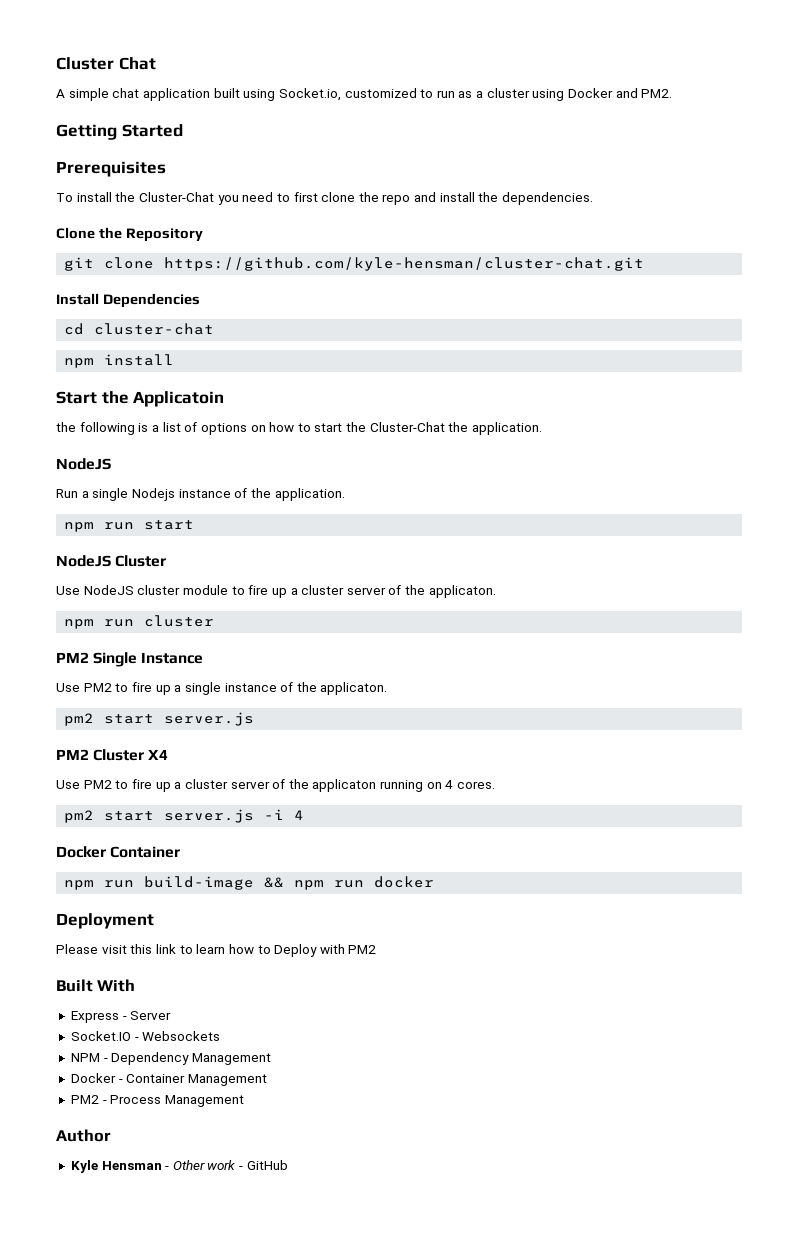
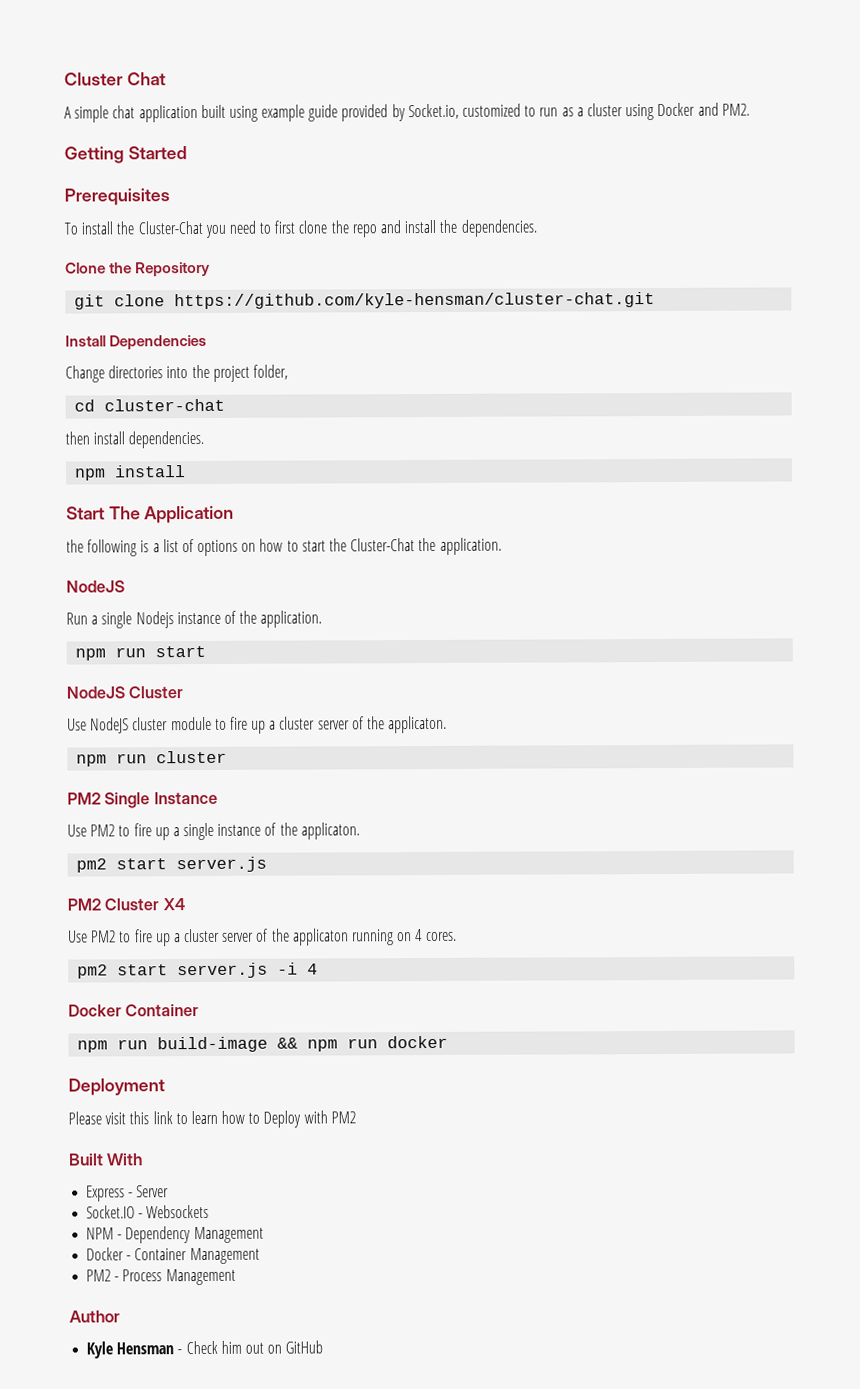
- A simple chat application built using Socket.io, customized to run as a cluster using Docker and PM2.
+ A simple chat application built using example guide provided by Socket.io, customized to run as a cluster using Docker and PM2.
+ Change directories into the project folder,
+ then install dependencies.
- Start the Applicatoin
+ Start The Application
- Kyle Hensman - Other work - GitHub
+ Kyle Hensman - Check him out on GitHub

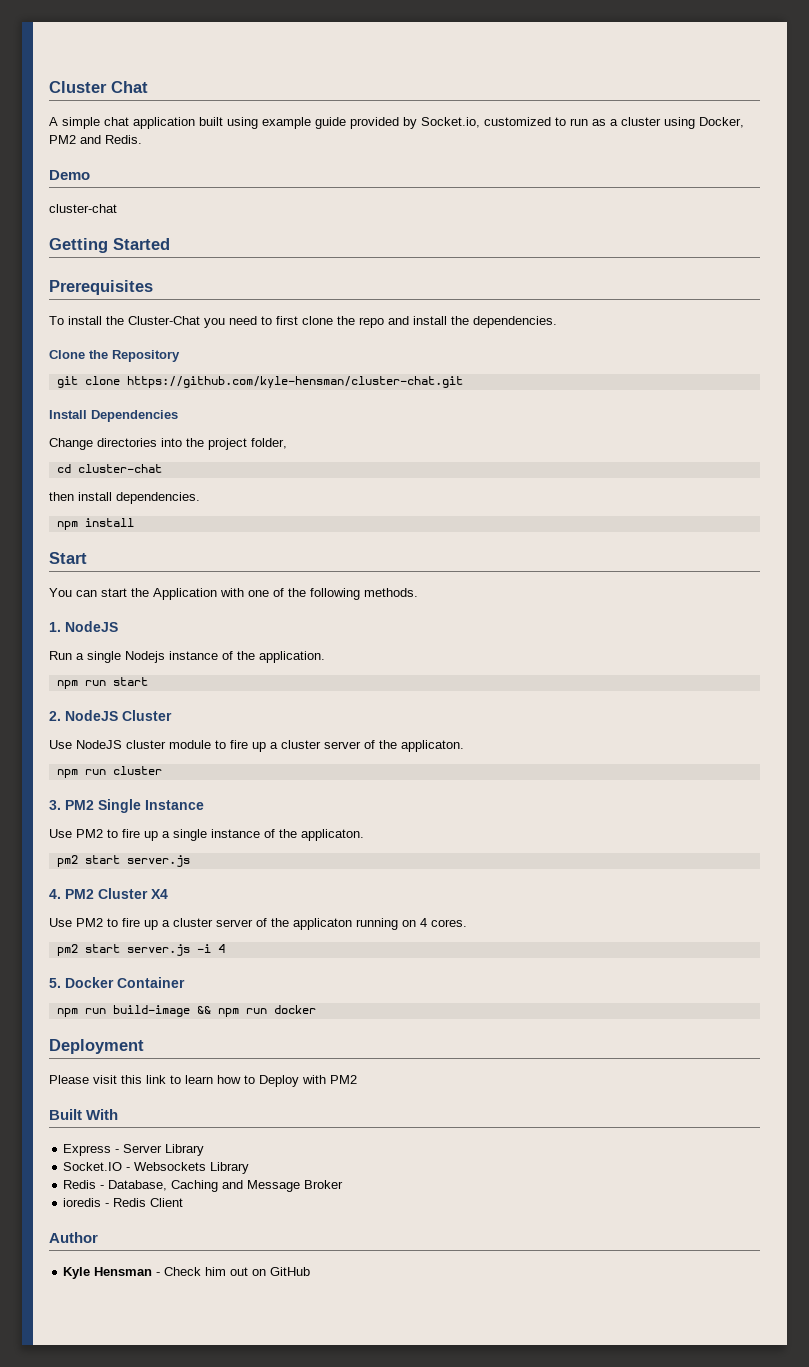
- A simple chat application built using example guide provided by Socket.io, customized to run as a cluster using Docker and PM2.
+ A simple chat application built using example guide provided by Socket.io, customized to run as a cluster using Docker, PM2 and Redis.
+ Demo
+ cluster-chat
- Start The Application
- the following is a list of options on how to start the Cluster-Chat the application.
- NodeJS
+ Start
+ You can start the Application with one of the following methods.
+ 1. NodeJS
- NodeJS Cluster
+ 2. NodeJS Cluster
- PM2 Single Instance
+ 3. PM2 Single Instance
- PM2 Cluster X4
+ 4. PM2 Cluster X4
- Docker Container
+ 5. Docker Container
- Express - Server
+ Express - Server Library
- Socket.IO - Websockets
- NPM - Dependency Management
- Docker - Container Management
- PM2 - Process Management
+ Socket.IO - Websockets Library
+ Redis - Database, Caching and Message Broker
+ ioredis - Redis Client

